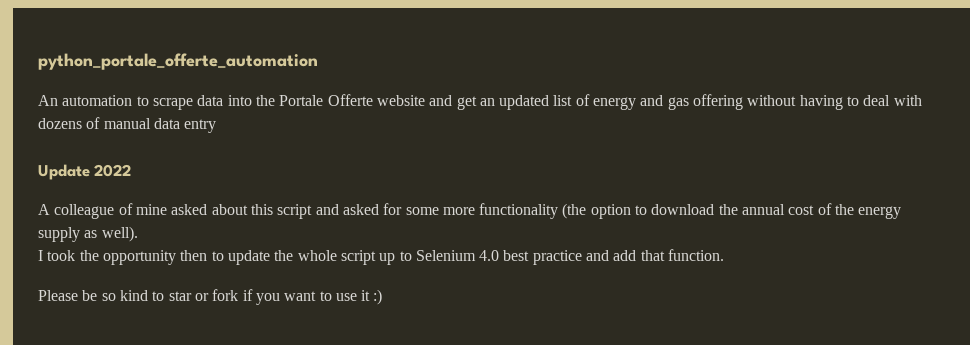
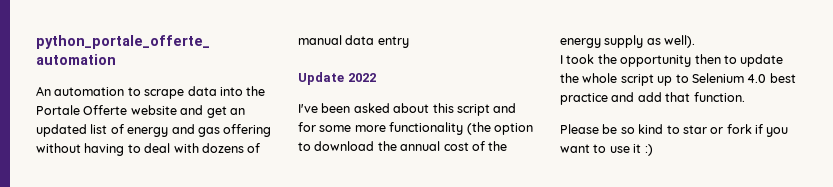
- A colleague of mine asked about this script and asked for some more functionality (the option to download the annual cost of the energy supply as well).
+ I've been asked about this script and for some more functionality (the option to download the annual cost of the energy supply as well).

